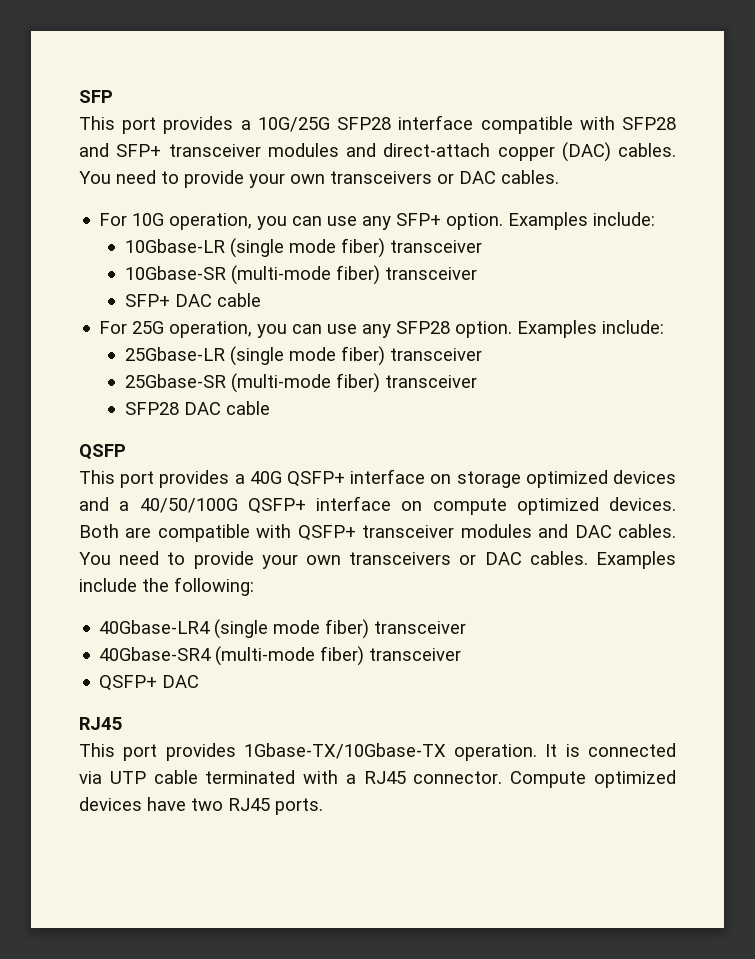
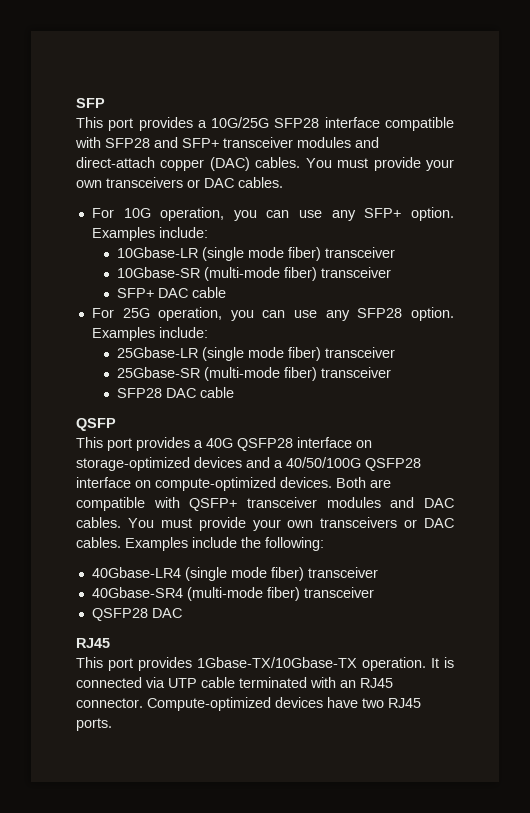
- This port provides a 10G/25G SFP28 interface compatible with SFP28 and SFP+ transceiver modules and direct-attach copper (DAC) cables. You need to provide your own transceivers or DAC cables.
+ This port provides a 10G/25G SFP28 interface compatible with SFP28 and SFP+ transceiver modules and direct-attach copper (DAC) cables. You must provide your own transceivers or DAC cables.
- This port provides a 40G QSFP+ interface on storage optimized devices and a 40/50/100G QSFP+ interface on compute optimized devices.
+ This port provides a 40G QSFP28 interface on storage-optimized devices and a 40/50/100G QSFP28 interface on compute-optimized devices.
- Both are compatible with QSFP+ transceiver modules and DAC cables. You need to provide your own transceivers or DAC cables.
+ Both are compatible with QSFP+ transceiver modules and DAC cables. You must provide your own transceivers or DAC cables.
- QSFP+ DAC
+ QSFP28 DAC
- It is connected via UTP cable terminated with a RJ45 connector.
+ It is connected via UTP cable terminated with an RJ45 connector.
- Compute optimized devices have two RJ45 ports.
+ Compute-optimized devices have two RJ45 ports.

